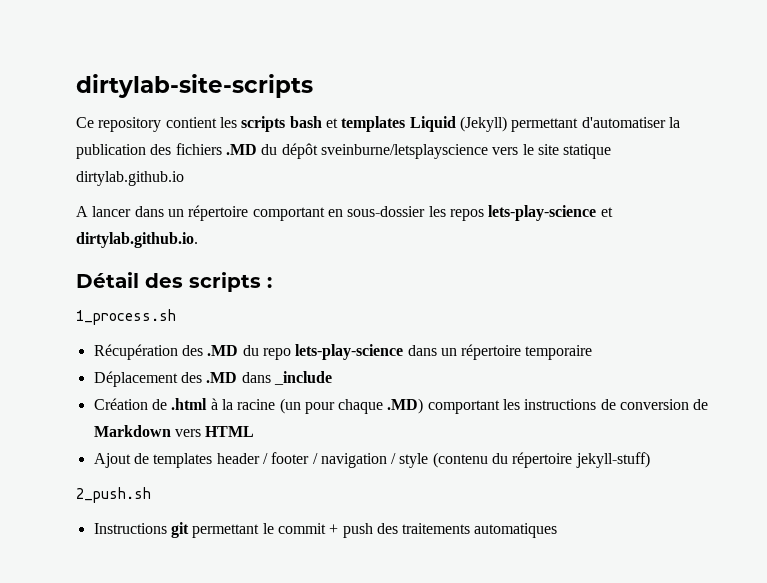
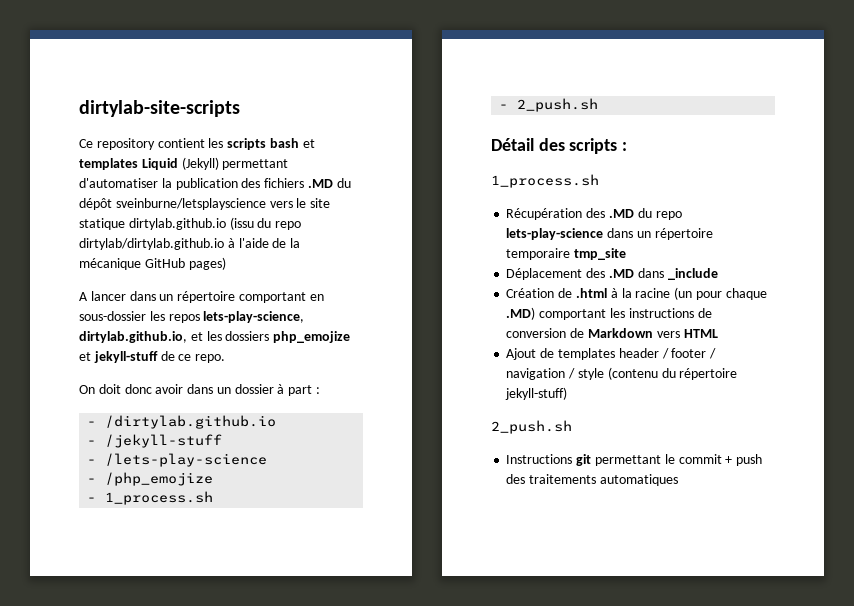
- Ce repository contient les scripts bash et templates Liquid (Jekyll) permettant d'automatiser la publication des fichiers .MD du dépôt sveinburne/letsplayscience vers le site statique dirtylab.github.io
+ Ce repository contient les scripts bash et templates Liquid (Jekyll) permettant d'automatiser la publication des fichiers .MD du dépôt sveinburne/letsplayscience vers le site statique dirtylab.github.io (issu du repo dirtylab/dirtylab.github.io à l'aide de la mécanique GitHub pages)
- A lancer dans un répertoire comportant en sous-dossier les repos lets-play-science et dirtylab.github.io.
+ A lancer dans un répertoire comportant en sous-dossier les repos lets-play-science, dirtylab.github.io, et les dossiers php_emojize et jekyll-stuff de ce repo.
+ On doit donc avoir dans un dossier à part :
+ - /dirtylab.github.io
+ - /jekyll-stuff
+ - /lets-play-science
+ - /php_emojize
+ - 1_process.sh
+ - 2_push.sh
- Récupération des .MD du repo lets-play-science dans un répertoire temporaire
+ Récupération des .MD du repo lets-play-science dans un répertoire temporaire tmp_site

